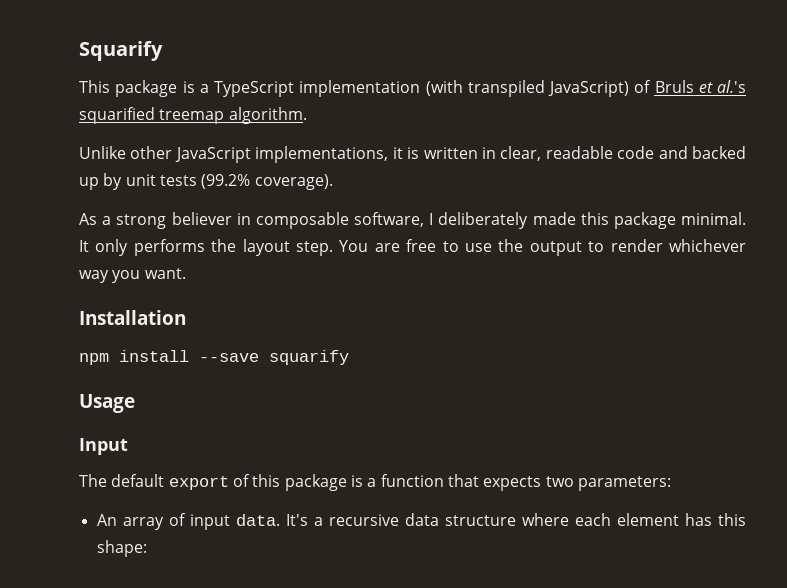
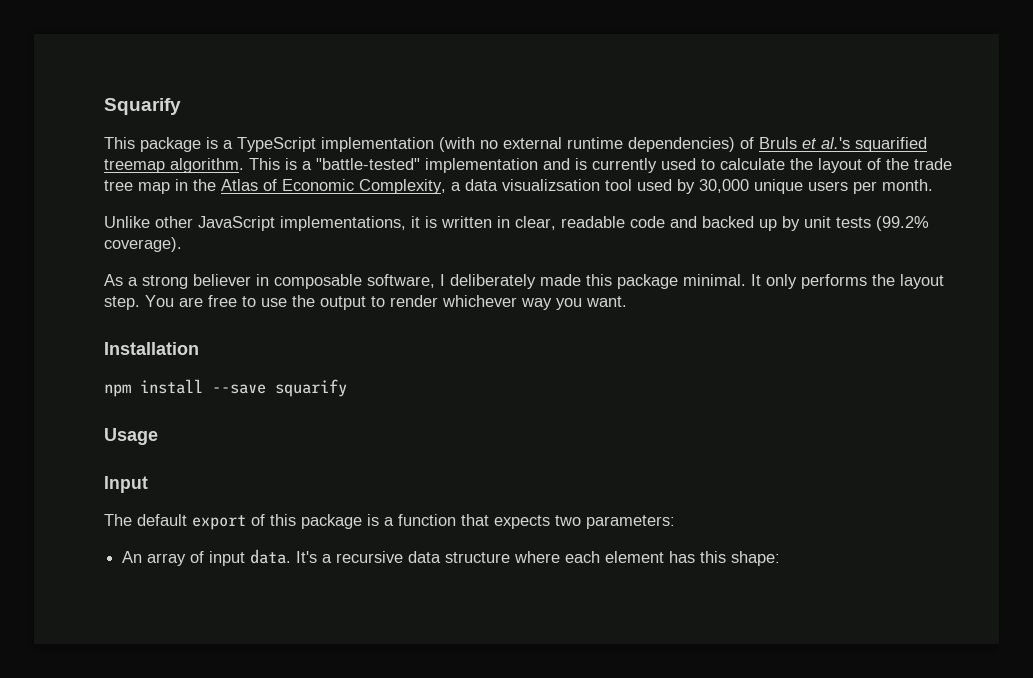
- This package is a TypeScript implementation (with transpiled JavaScript) of Bruls et al.'s squarified treemap algorithm.
+ This package is a TypeScript implementation (with no external runtime dependencies) of Bruls et al.'s squarified treemap algorithm. This is a "battle-tested" implementation and is currently used to calculate the layout of the trade tree map in the Atlas of Economic Complexity, a data visualizsation tool used by 30,000 unique users per month.

